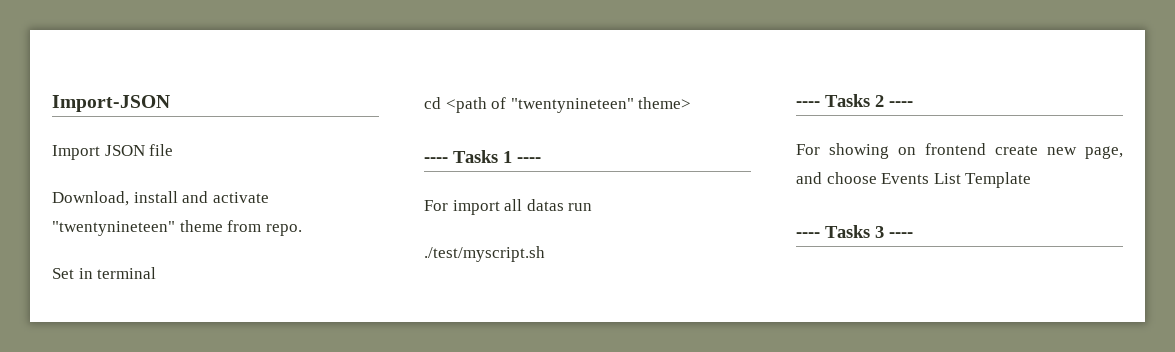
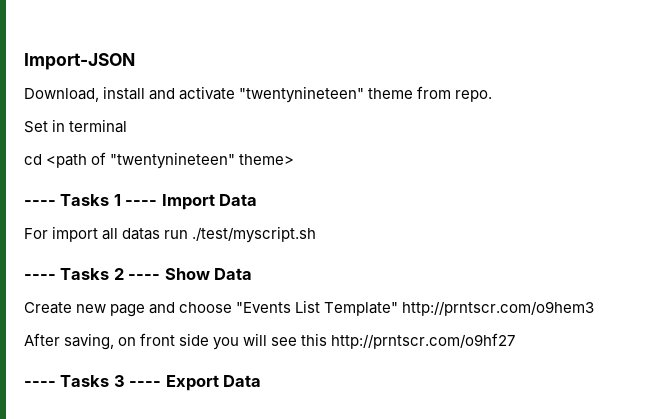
- Import JSON file
- ---- Tasks 1 ----
+ ---- Tasks 1 ---- Import Data
- For import all datas run
- ./test/myscript.sh
+ For import all datas run ./test/myscript.sh
- ---- Tasks 2 ----
- For showing on frontend create new page, and choose Events List Template
+ ---- Tasks 2 ---- Show Data
+ Create new page and choose "Events List Template" http://prntscr.com/o9hem3
+ After saving, on front side you will see this http://prntscr.com/o9hf27
- ---- Tasks 3 ----
+ ---- Tasks 3 ---- Export Data

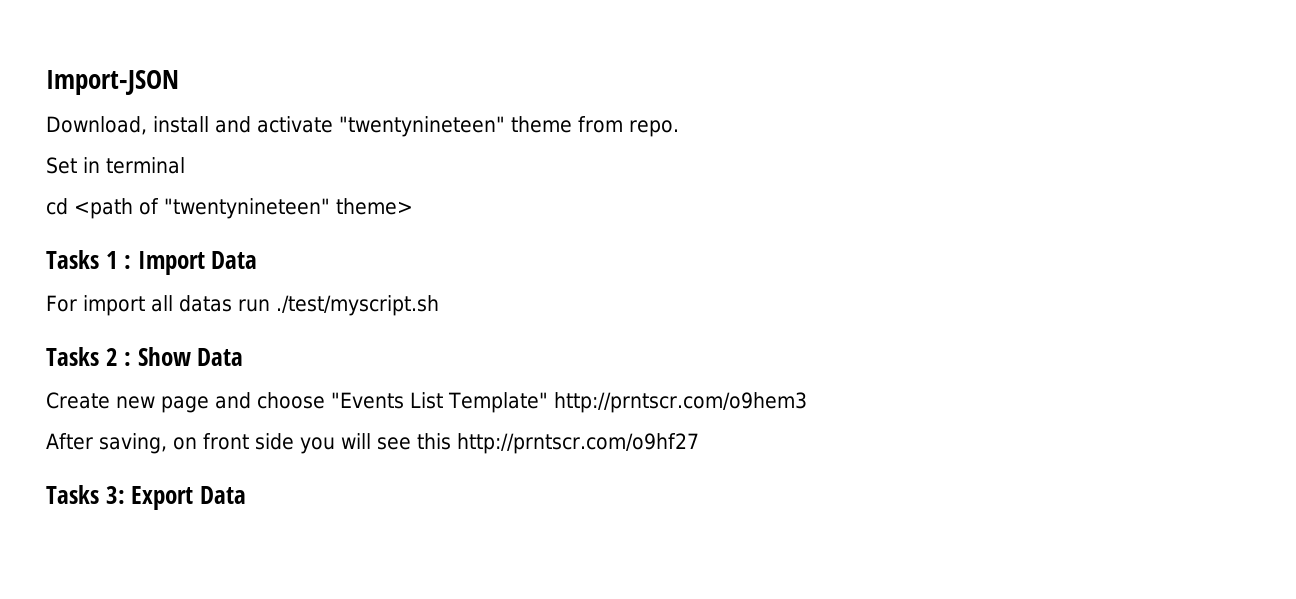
- ---- Tasks 1 ---- Import Data
+ Tasks 1 : Import Data
- ---- Tasks 2 ---- Show Data
+ Tasks 2 : Show Data
- ---- Tasks 3 ---- Export Data
+ Tasks 3: Export Data

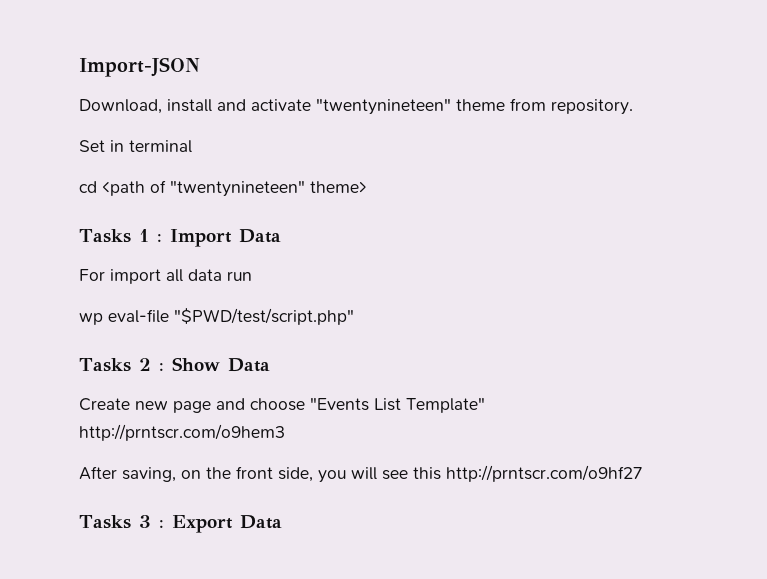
- Download, install and activate "twentynineteen" theme from repo.
+ Download, install and activate "twentynineteen" theme from repository.
- For import all datas run ./test/myscript.sh
+ For import all data run
+ wp eval-file "$PWD/test/script.php"
- After saving, on front side you will see this http://prntscr.com/o9hf27
+ After saving, on the front side, you will see this http://prntscr.com/o9hf27
- Tasks 3: Export Data
+ Tasks 3 : Export Data

